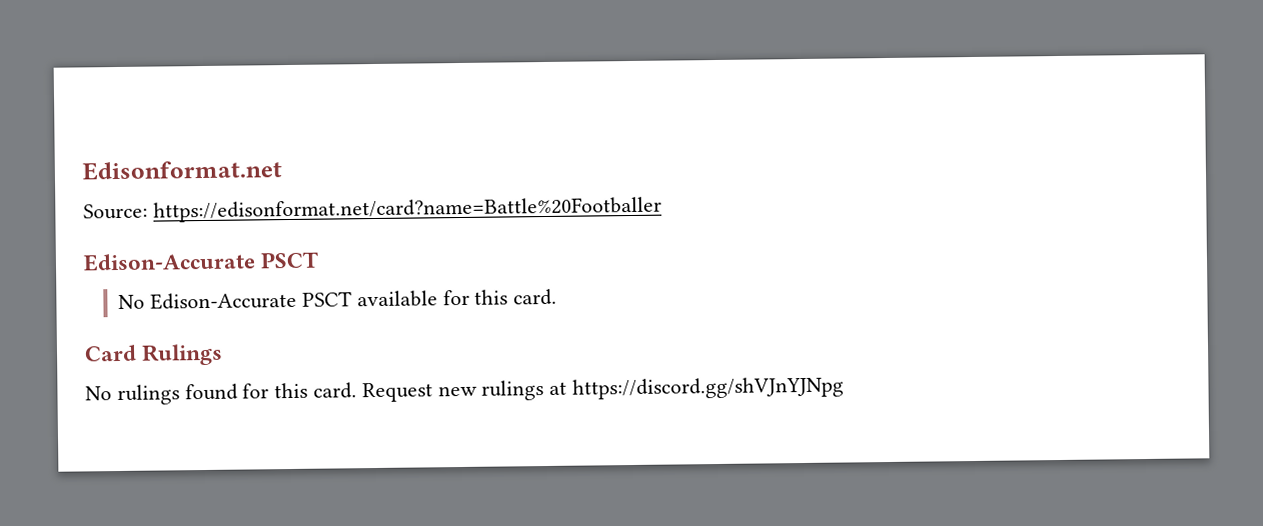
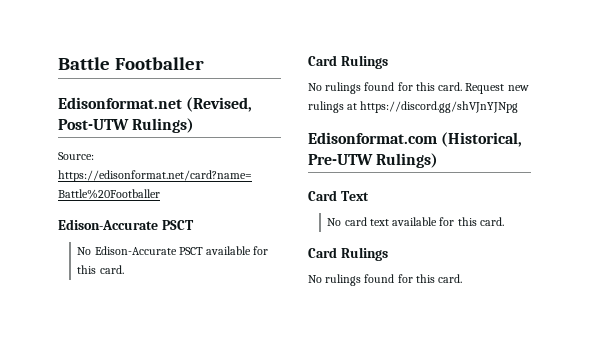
+ Battle Footballer
- Edisonformat.net
+ Edisonformat.net (Revised, Post-UTW Rulings)
+ Edisonformat.com (Historical, Pre-UTW Rulings)
+ Card Text
+ No card text available for this card.
+ Card Rulings
+ No rulings found for this card.

